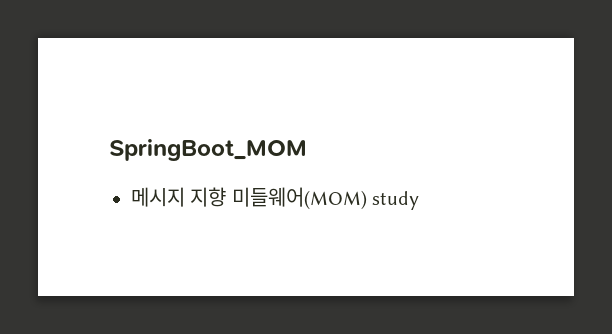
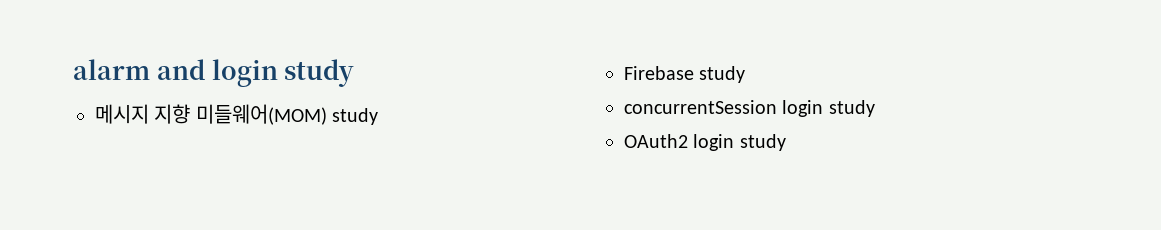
- SpringBoot_MOM
+ alarm and login study
+ Firebase study
+ concurrentSession login study
+ OAuth2 login study

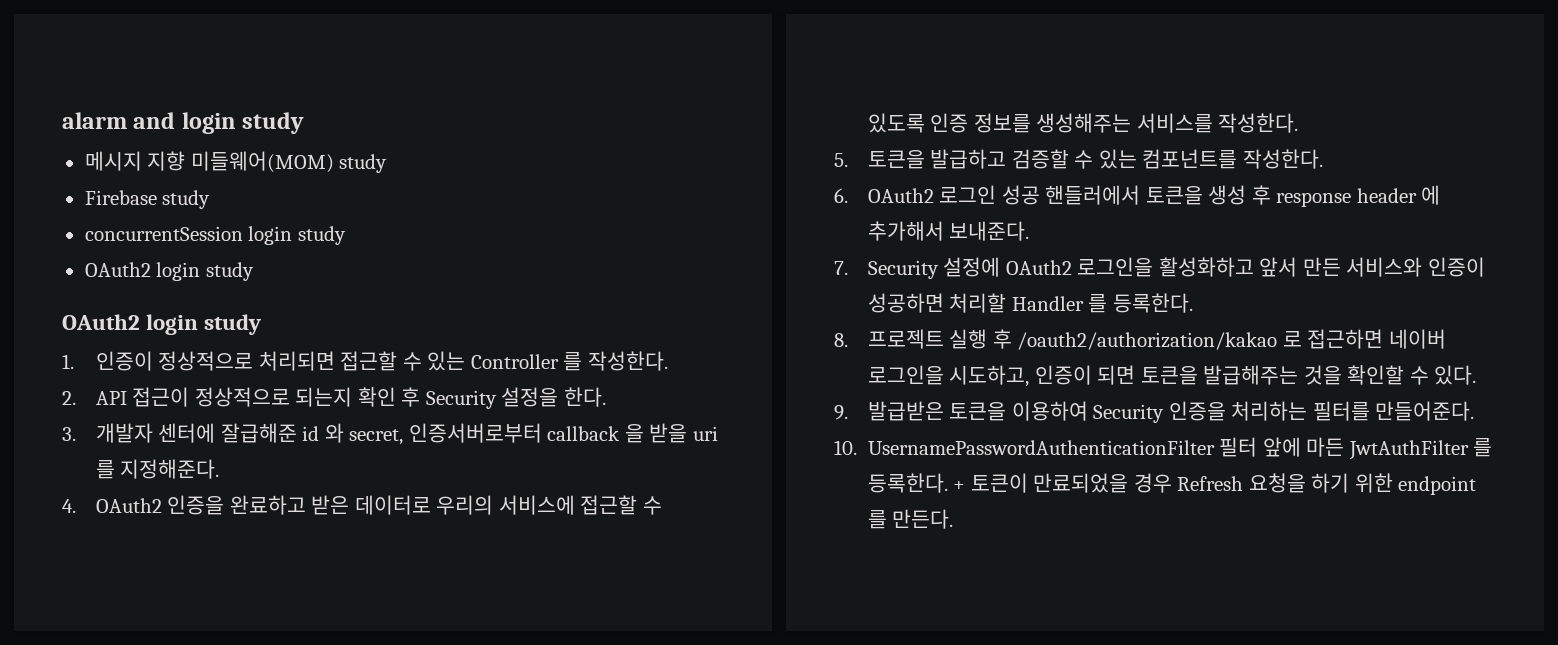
  concurrentSession login study
  OAuth2 login study
+ OAuth2 login study
+ 1. 인증이 정상적으로 처리되면 접근할 수 있는 Controller 를 작성한다.
+ 2. API 접근이 정상적으로 되는지 확인 후 Security 설정을 한다.
+ 3. 개발자 센터에 잘급해준 id 와 secret, 인증서버로부터 callback 을 받을 uri 를 지정해준다.
+ 4. OAuth2 인증을 완료하고 받은 데이터로 우리의 서비스에 접근할 수 있도록 인증 정보를 생성해주는 서비스를 작성한다.
+ 5. 토큰을 발급하고 검증할 수 있는 컴포넌트를 작성한다.
+ 6. OAuth2 로그인 성공 핸들러에서 토큰을 생성 후 response header 에 추가해서 보내준다.
+ 7. Security 설정에 OAuth2 로그인을 활성화하고 앞서 만든 서비스와 인증이 성공하면 처리할 Handler 를 등록한다.
+ 8. 프로젝트 실행 후 /oauth2/authorization/kakao 로 접근하면 네이버 로그인을 시도하고, 인증이 되면 토큰을 발급해주는 것을 확인할 수 있다.
+ 9. 발급받은 토큰을 이용하여 Security 인증을 처리하는 필터를 만들어준다.
+ 10. UsernamePasswordAuthenticationFilter 필터 앞에 마든 JwtAuthFilter 를 등록한다. + 토큰이 만료되었을 경우 Refresh 요청을 하기 위한 endpoint 를 만든다.

